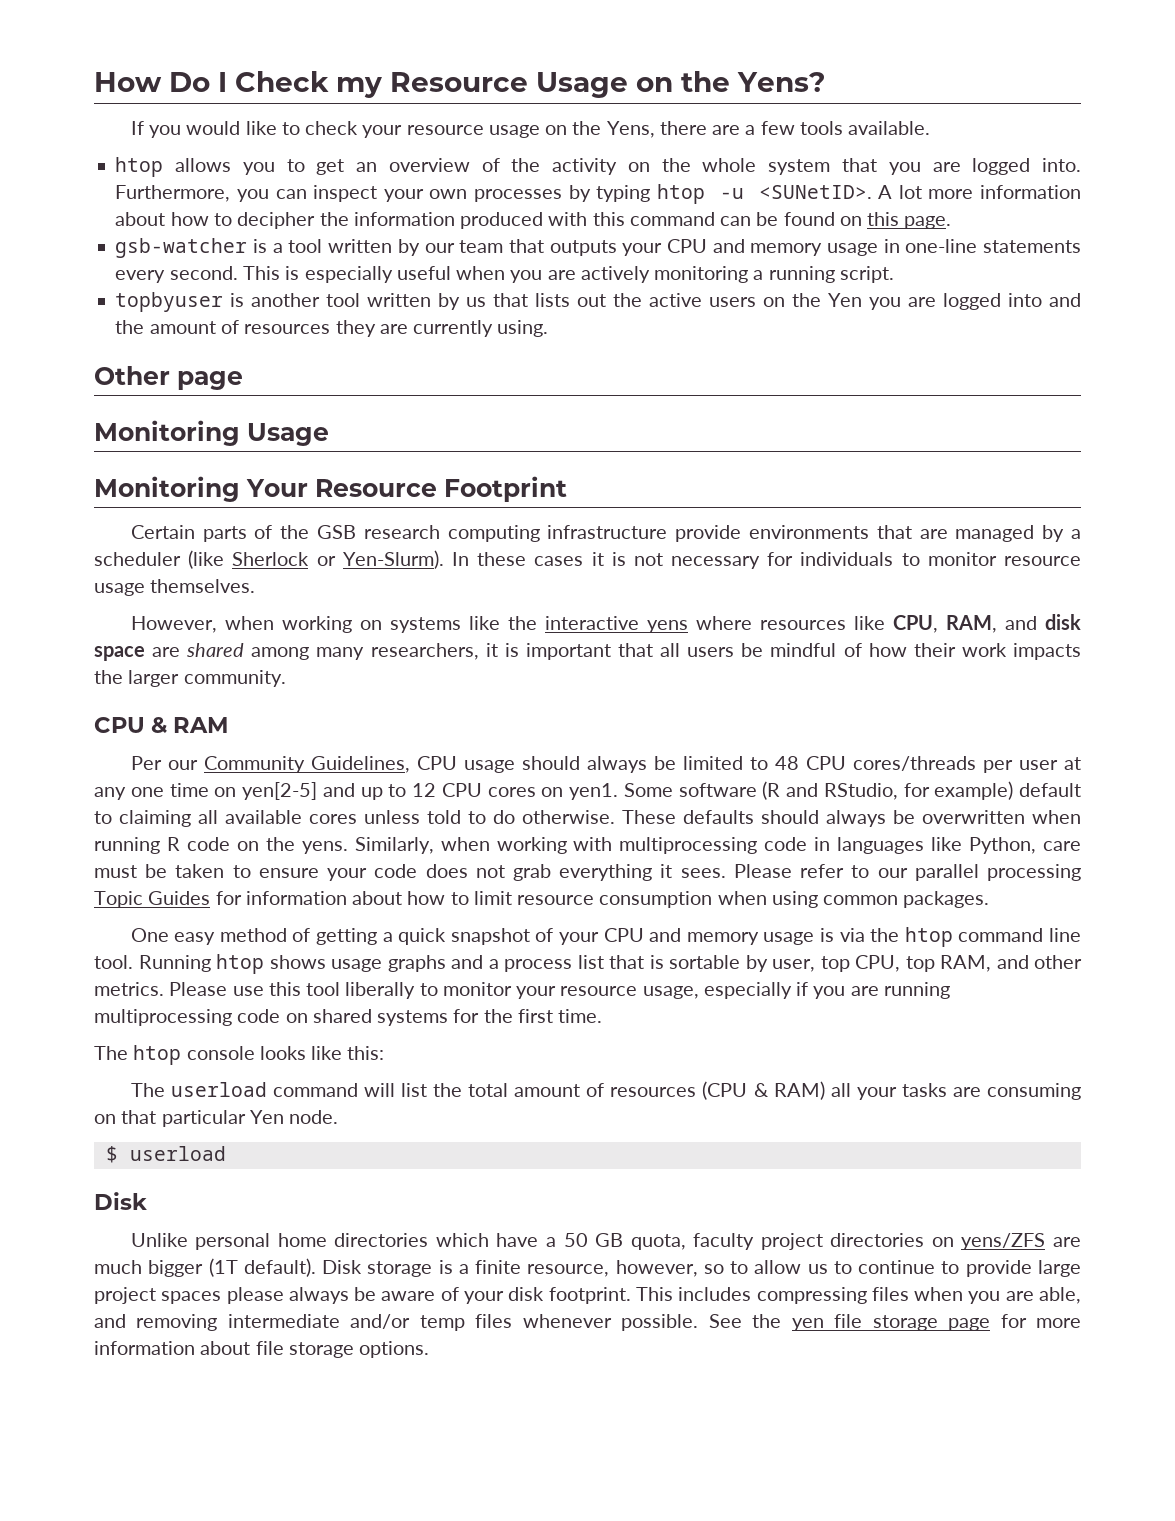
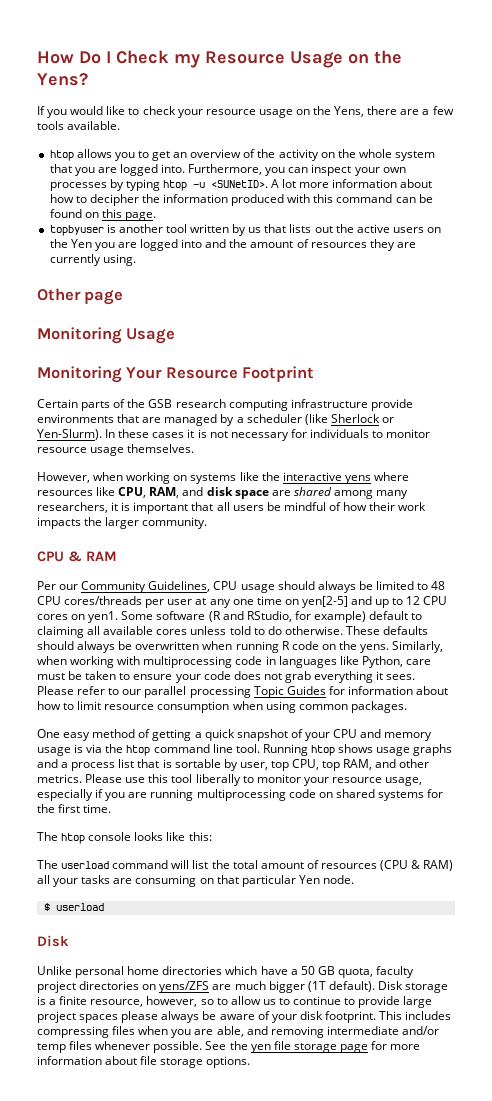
- gsb-watcher is a tool written by our team that outputs your CPU and memory usage in one-line statements every second. This is especially useful when you are actively monitoring a running script.

